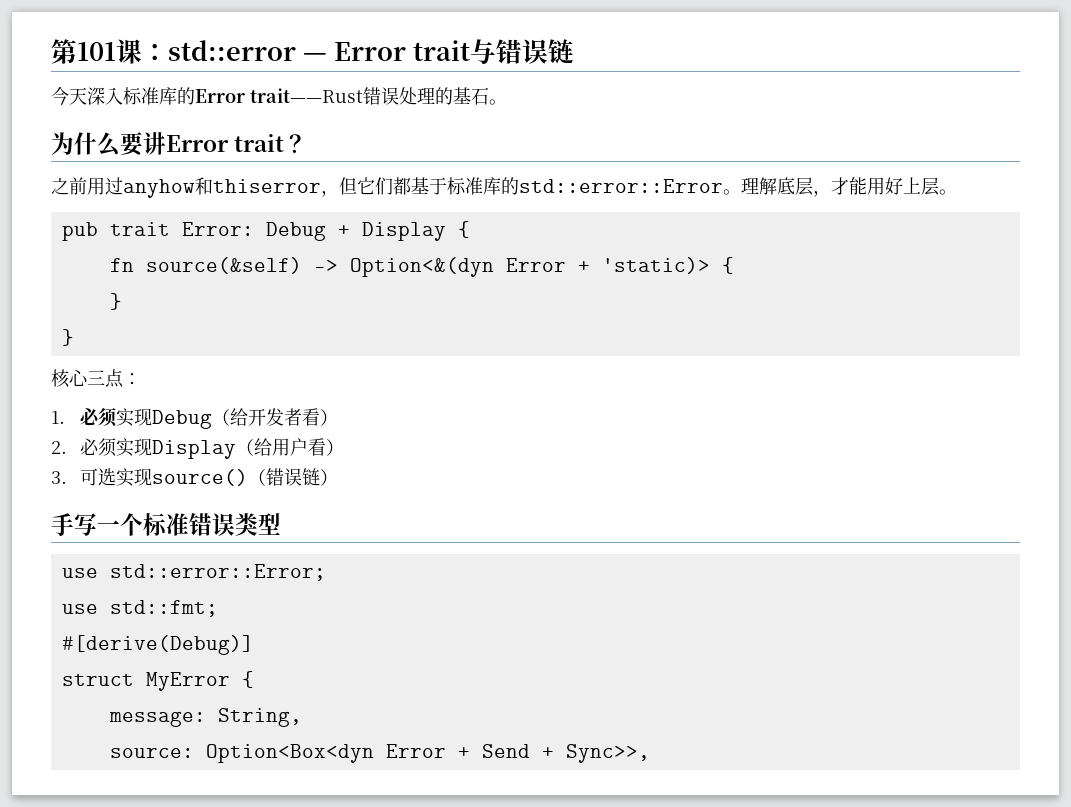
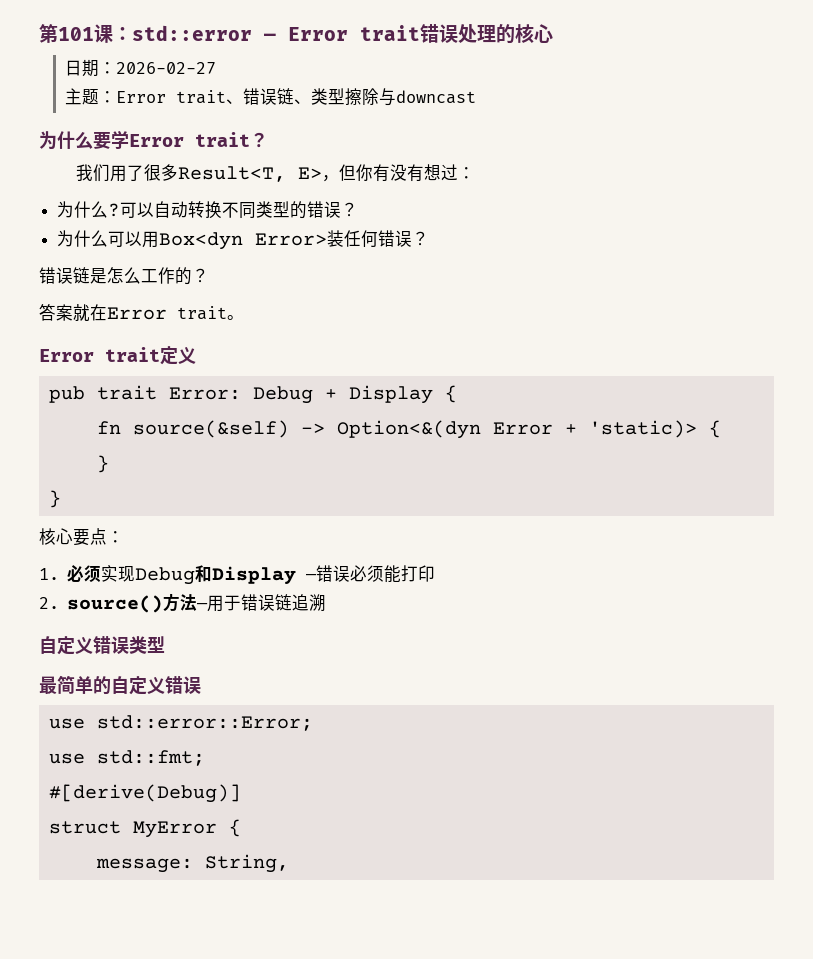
- 第101课：std::error — Error trait与错误链
- 今天深入标准库的Error trait——Rust错误处理的基石。
+ 第101课：std::error — Error trait错误处理的核心
+ 日期：2026-02-27
+ 主题：Error trait、错误链、类型擦除与downcast
- 为什么要讲Error trait？
+ 为什么要学Error trait？
- 之前用过anyhow和thiserror，但它们都基于标准库的std::error::Error。理解底层，才能用好上层。
+ 我们用了很多Result<T, E>，但你有没有想过：
+ 为什么?可以自动转换不同类型的错误？
+ 为什么可以用Box<dyn Error>装任何错误？
+ 错误链是怎么工作的？
+ 答案就在Error trait。
+ Error trait定义
- 核心三点：
+ 核心要点：
- 1.必须实现Debug（给开发者看）
- 2.必须实现Display（给用户看）
- 3.可选实现source()（错误链）
- 手写一个标准错误类型
+ 1.必须实现Debug和Display —错误必须能打印
+ 2. source()方法—用于错误链追溯
+ 自定义错误类型
+ 最简单的自定义错误
- source: Option<Box<dyn Error + Send + Sync>>,

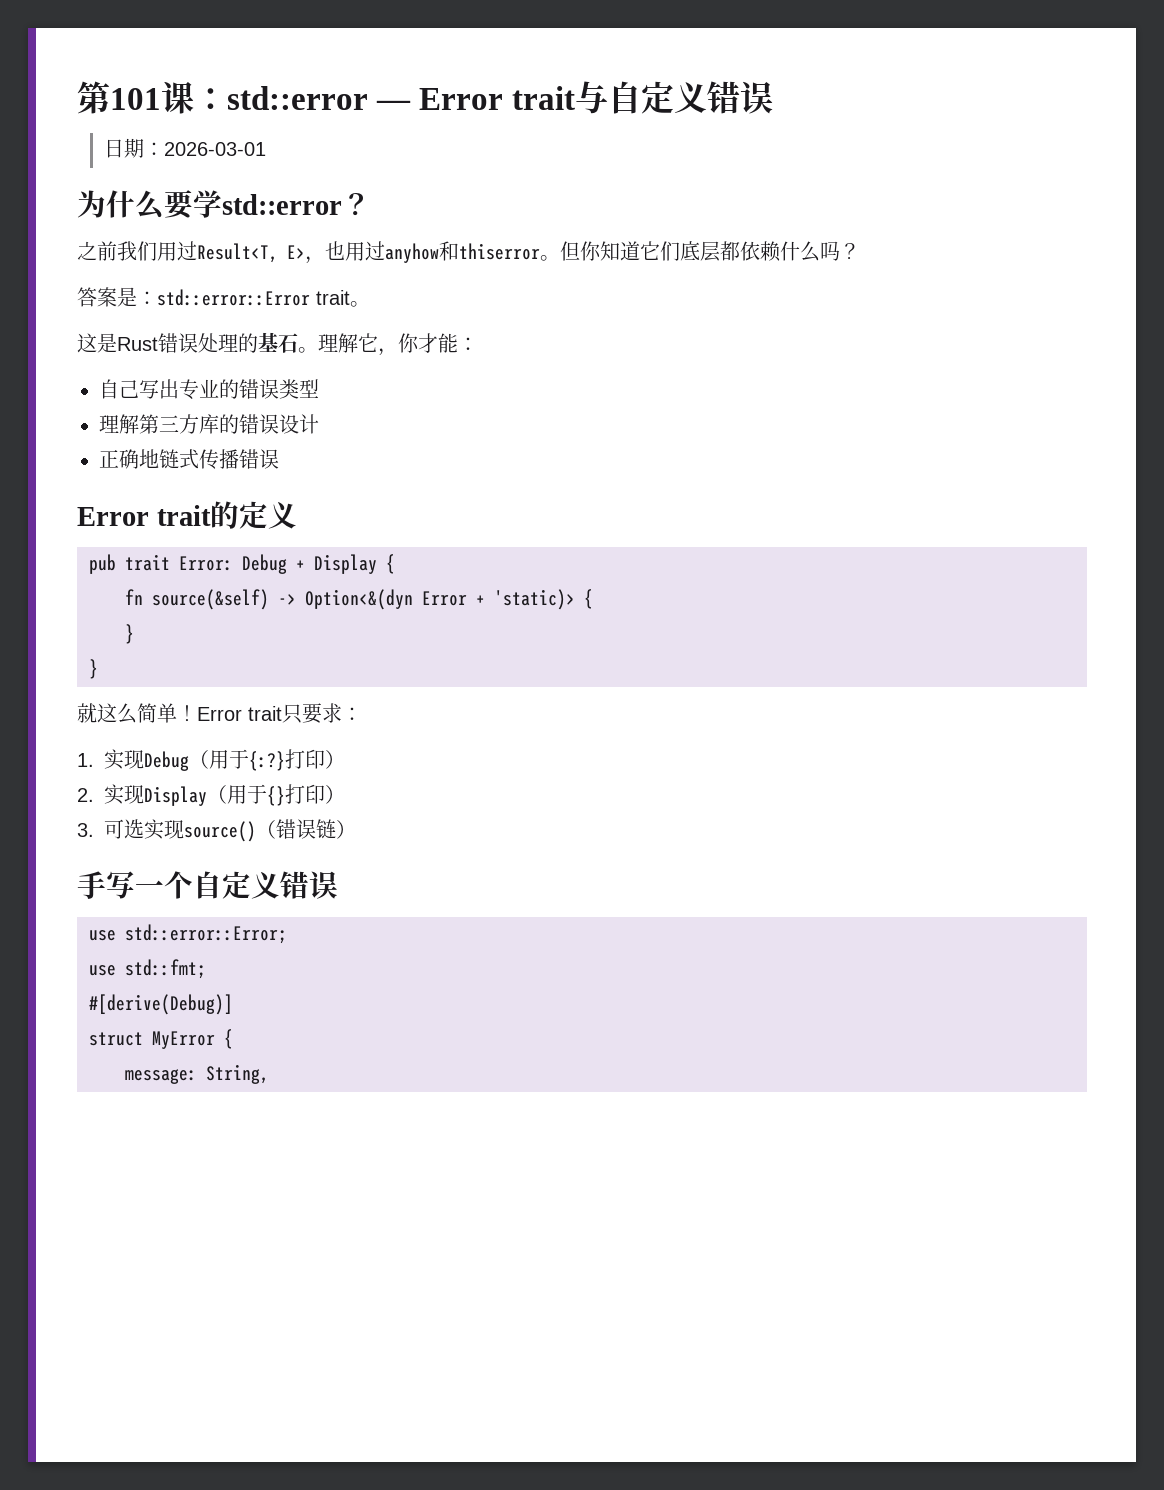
- 第101课：std::error — Error trait错误处理的核心
+ 第101课：std::error — Error trait与自定义错误
- 日期：2026-02-27
- 主题：Error trait、错误链、类型擦除与downcast
+ 日期：2026-03-01
- 为什么要学Error trait？
- 我们用了很多Result<T, E>，但你有没有想过：
- 为什么?可以自动转换不同类型的错误？
- 为什么可以用Box<dyn Error>装任何错误？
- 错误链是怎么工作的？
+ 为什么要学std::error？
+ 之前我们用过Result<T, E>，也用过anyhow和thiserror。但你知道它们底层都依赖什么吗？
- 答案就在Error trait。
+ 答案是：std::error::Error trait。
- Error trait定义
+ 这是Rust错误处理的基石。理解它，你才能：
+ 自己写出专业的错误类型
+ 理解第三方库的错误设计
+ 正确地链式传播错误
+ Error trait的定义
- 核心要点：
+ 就这么简单！Error trait只要求：
- 1.必须实现Debug和Display —错误必须能打印
+ 1.实现Debug（用于{:?}打印）
- 2. source()方法—用于错误链追溯
- 自定义错误类型
- 最简单的自定义错误
+ 2.实现Display（用于{}打印）
+ 3.可选实现source()（错误链）
+ 手写一个自定义错误

